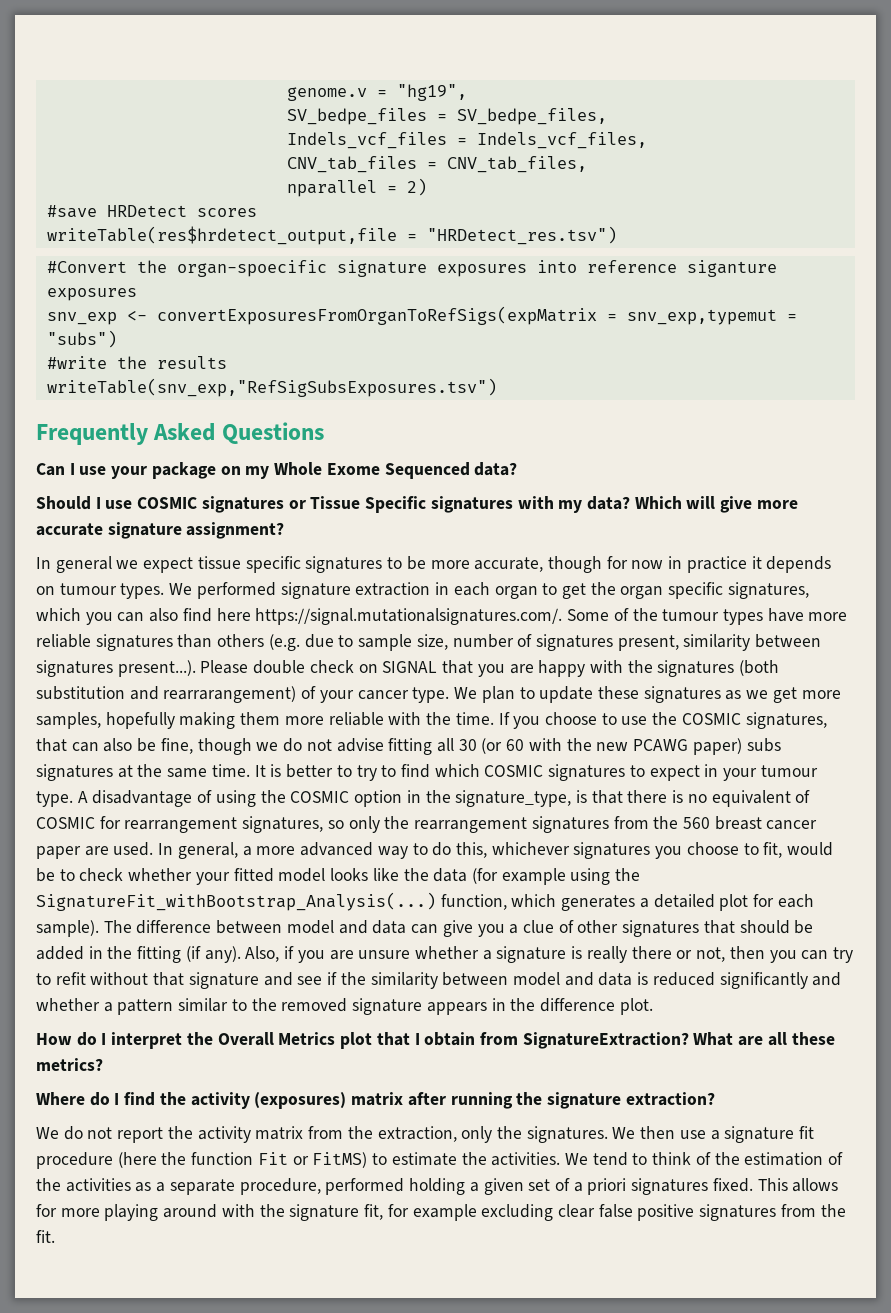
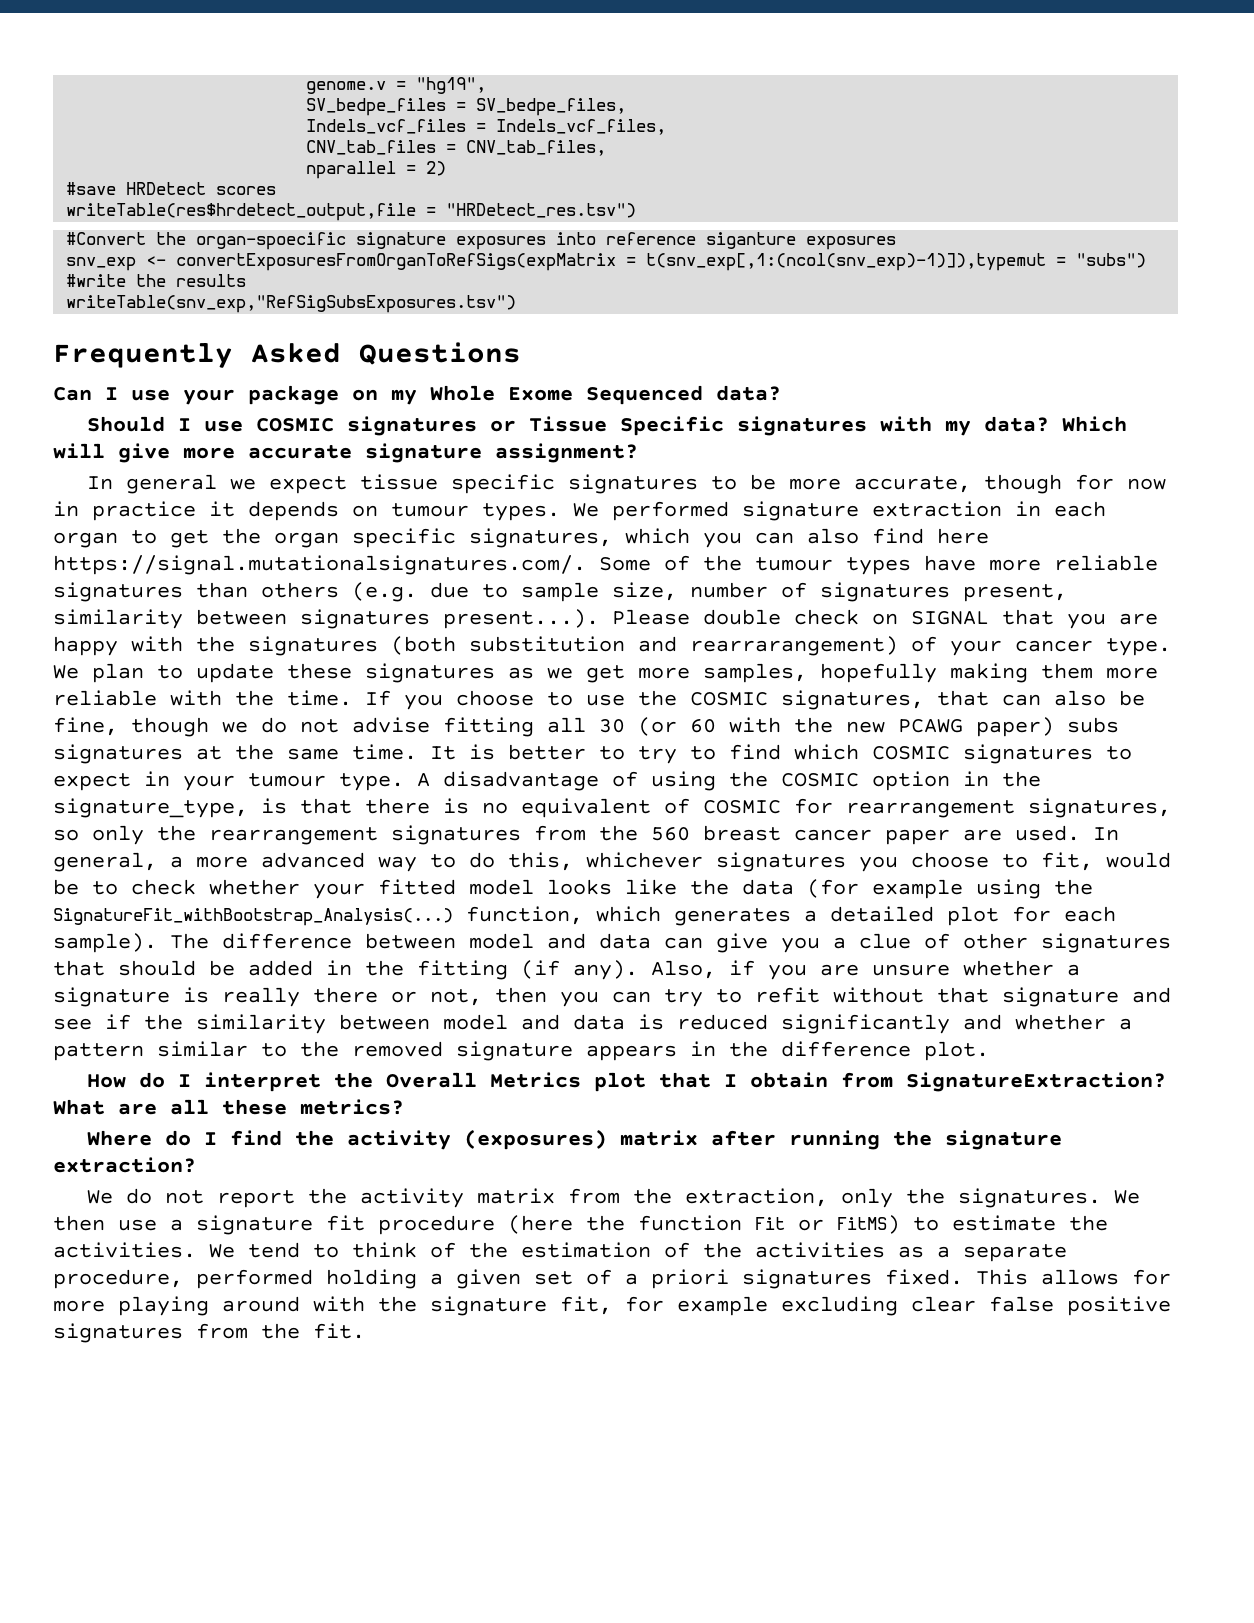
- snv_exp <- convertExposuresFromOrganToRefSigs(expMatrix = snv_exp,typemut = "subs")
+ snv_exp <- convertExposuresFromOrganToRefSigs(expMatrix = t(snv_exp[,1:(ncol(snv_exp)-1)]),typemut = "subs")

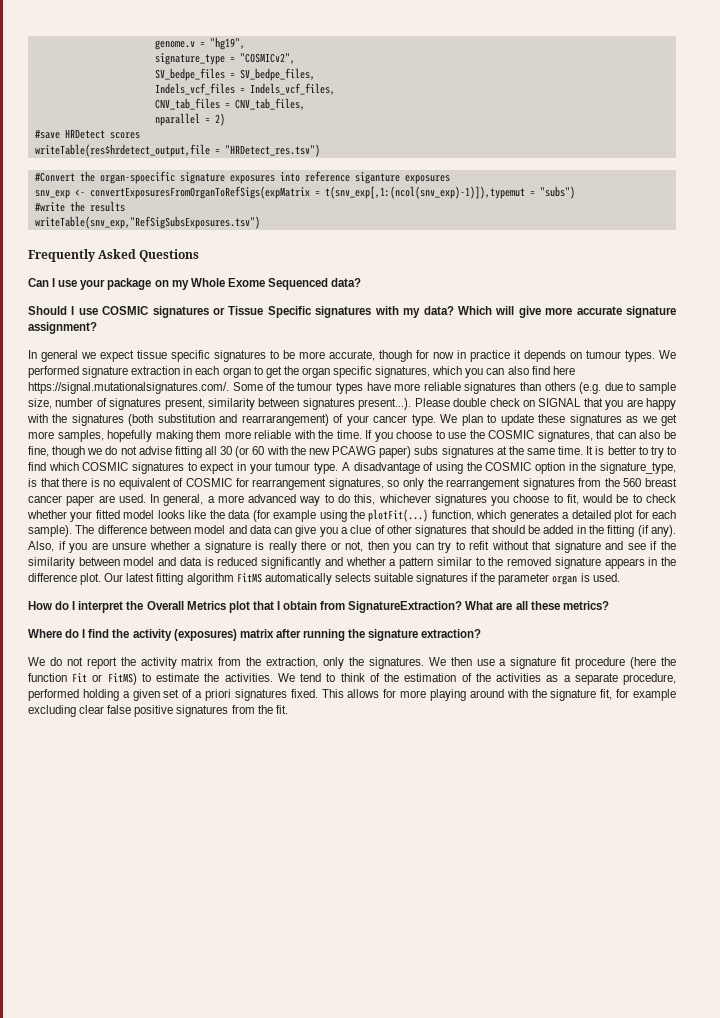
+ signature_type = "COSMICv2",
- In general, a more advanced way to do this, whichever signatures you choose to fit, would be to check whether your fitted model looks like the data (for example using the SignatureFit_withBootstrap_Analysis(...) function, which generates a detailed plot for each sample).
+ In general, a more advanced way to do this, whichever signatures you choose to fit, would be to check whether your fitted model looks like the data (for example using the plotFit(...) function, which generates a detailed plot for each sample).
+ Our latest fitting algorithm FitMS automatically selects suitable signatures if the parameter organ is used.

